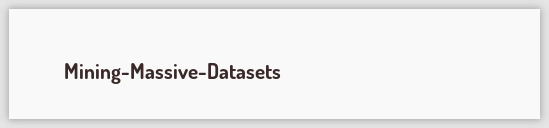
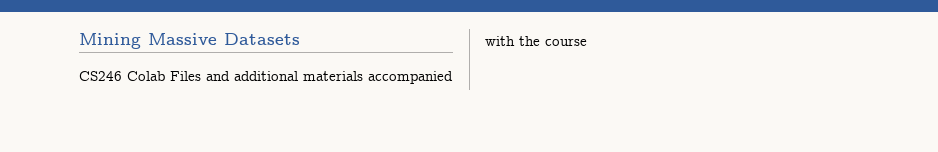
- Mining-Massive-Datasets
+ Mining Massive Datasets
+ CS246 Colab Files and additional materials accompanied with the course

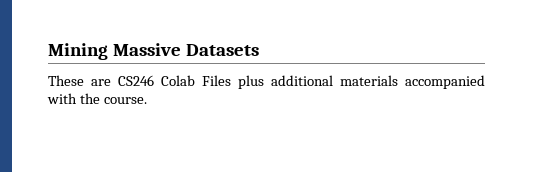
- CS246 Colab Files and additional materials accompanied with the course
+ These are CS246 Colab Files plus additional materials accompanied with the course.

